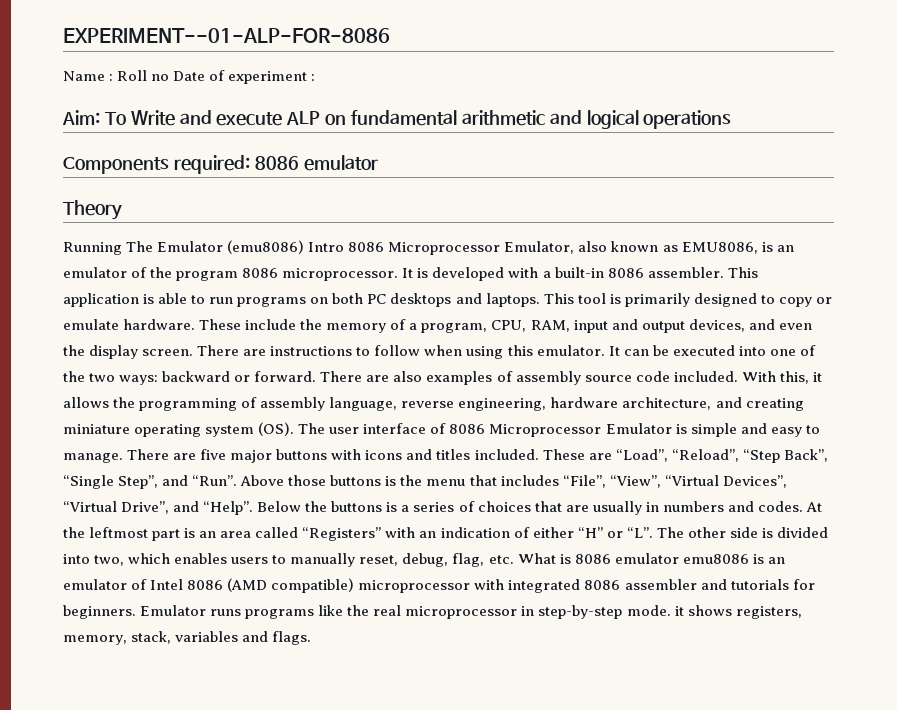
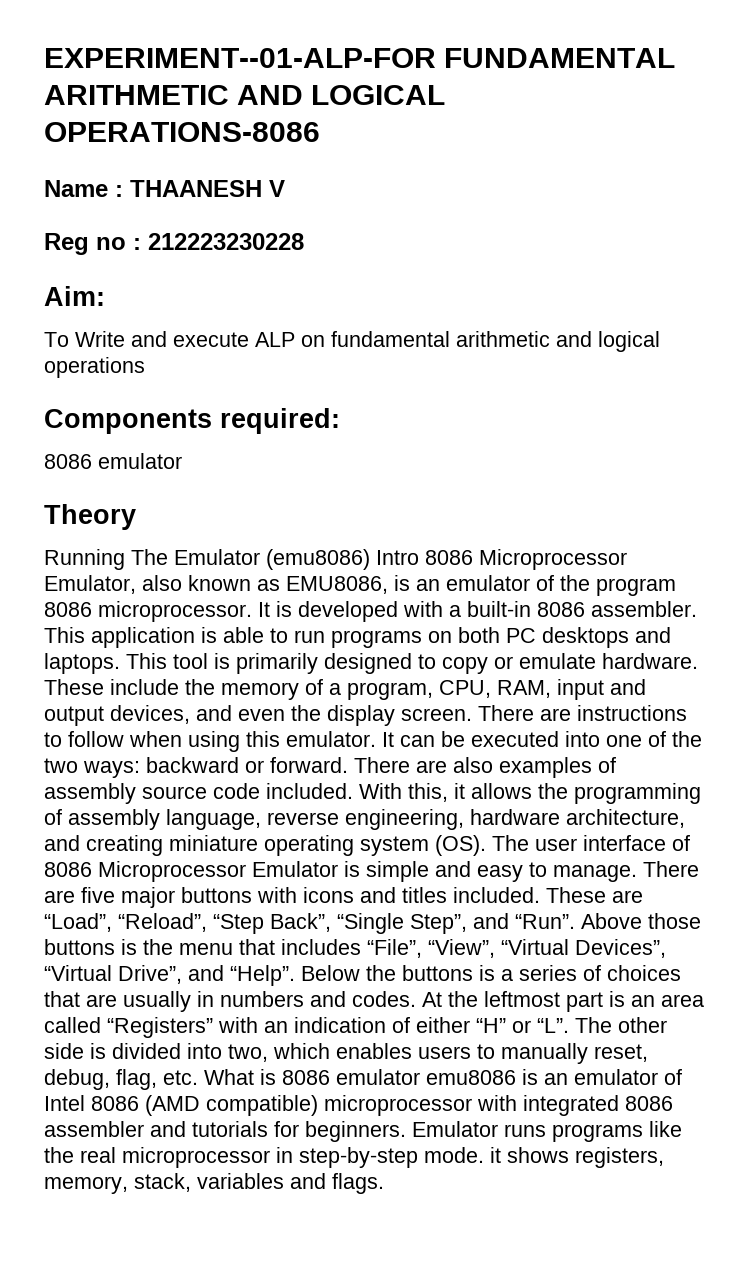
- EXPERIMENT--01-ALP-FOR-8086
- Name : Roll no Date of experiment :
+ EXPERIMENT--01-ALP-FOR FUNDAMENTAL ARITHMETIC AND LOGICAL OPERATIONS-8086
+ Name : THAANESH V
+ Reg no : 212223230228
- Aim: To Write and execute ALP on fundamental arithmetic and logical operations
+ Aim:
+ To Write and execute ALP on fundamental arithmetic and logical operations
- Components required: 8086 emulator
+ Components required:
+ 8086 emulator

